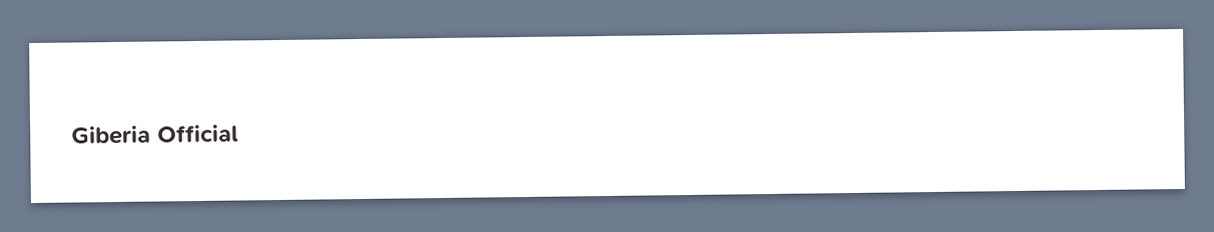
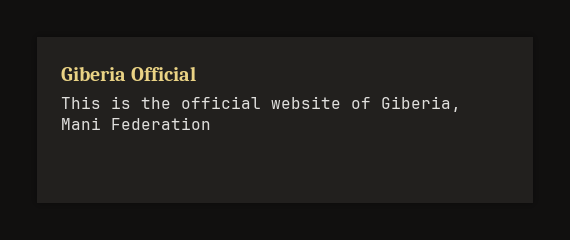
+ This is the official website of Giberia, Mani Federation

